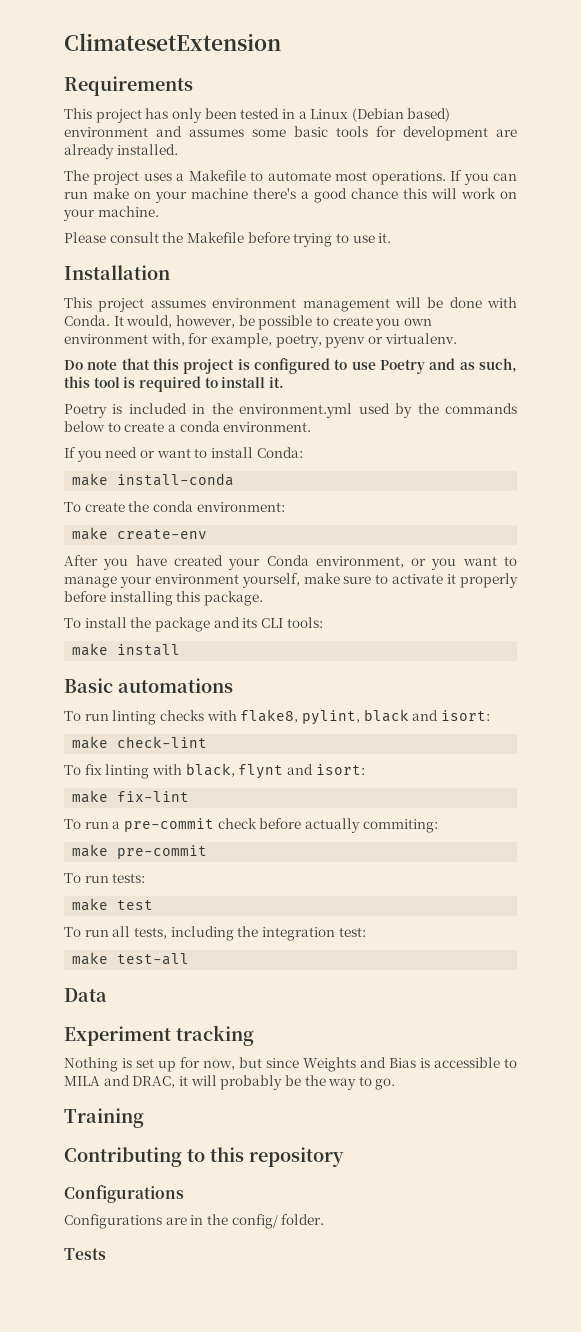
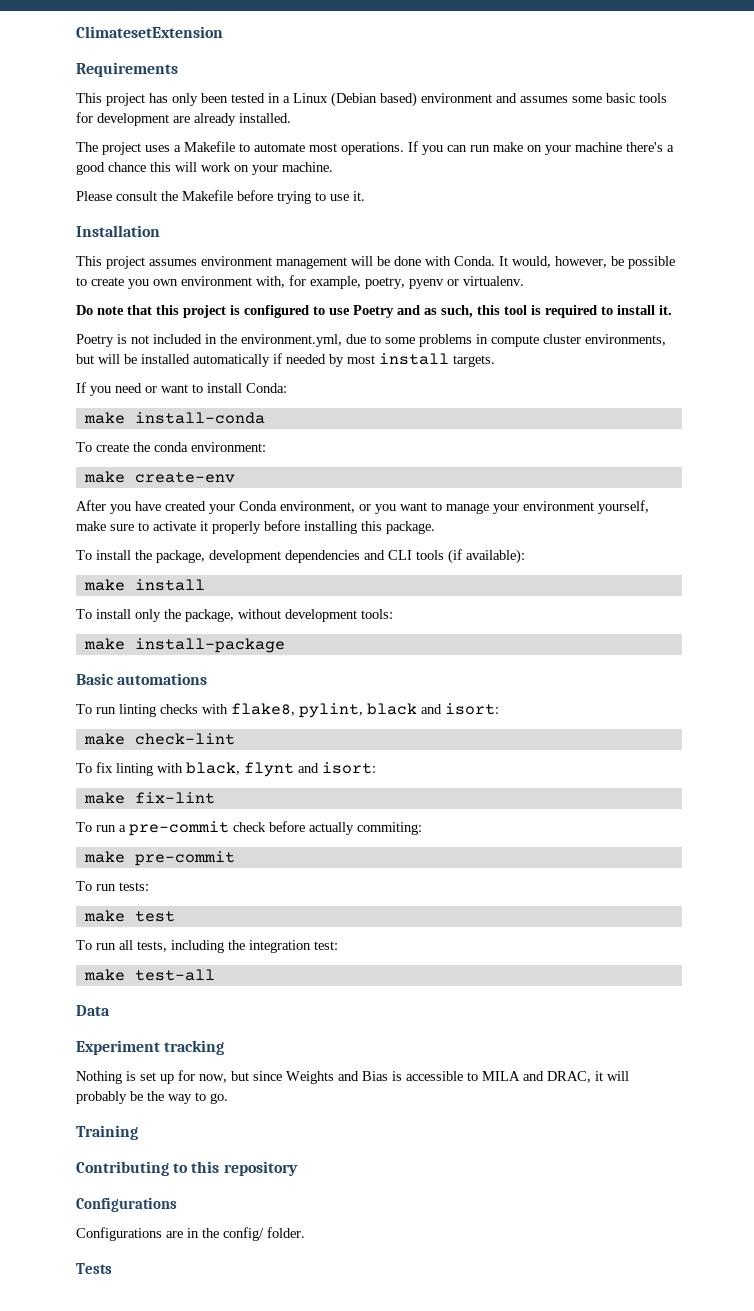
- Poetry is included in the environment.yml used by the commands below to create a conda environment.
+ Poetry is not included in the environment.yml, due to some problems in compute cluster environments, but will be installed automatically if needed by most install targets.
- To install the package and its CLI tools:
+ To install the package, development dependencies and CLI tools (if available):
+ make install
+ To install only the package, without development tools:
- make install
+ make install-package

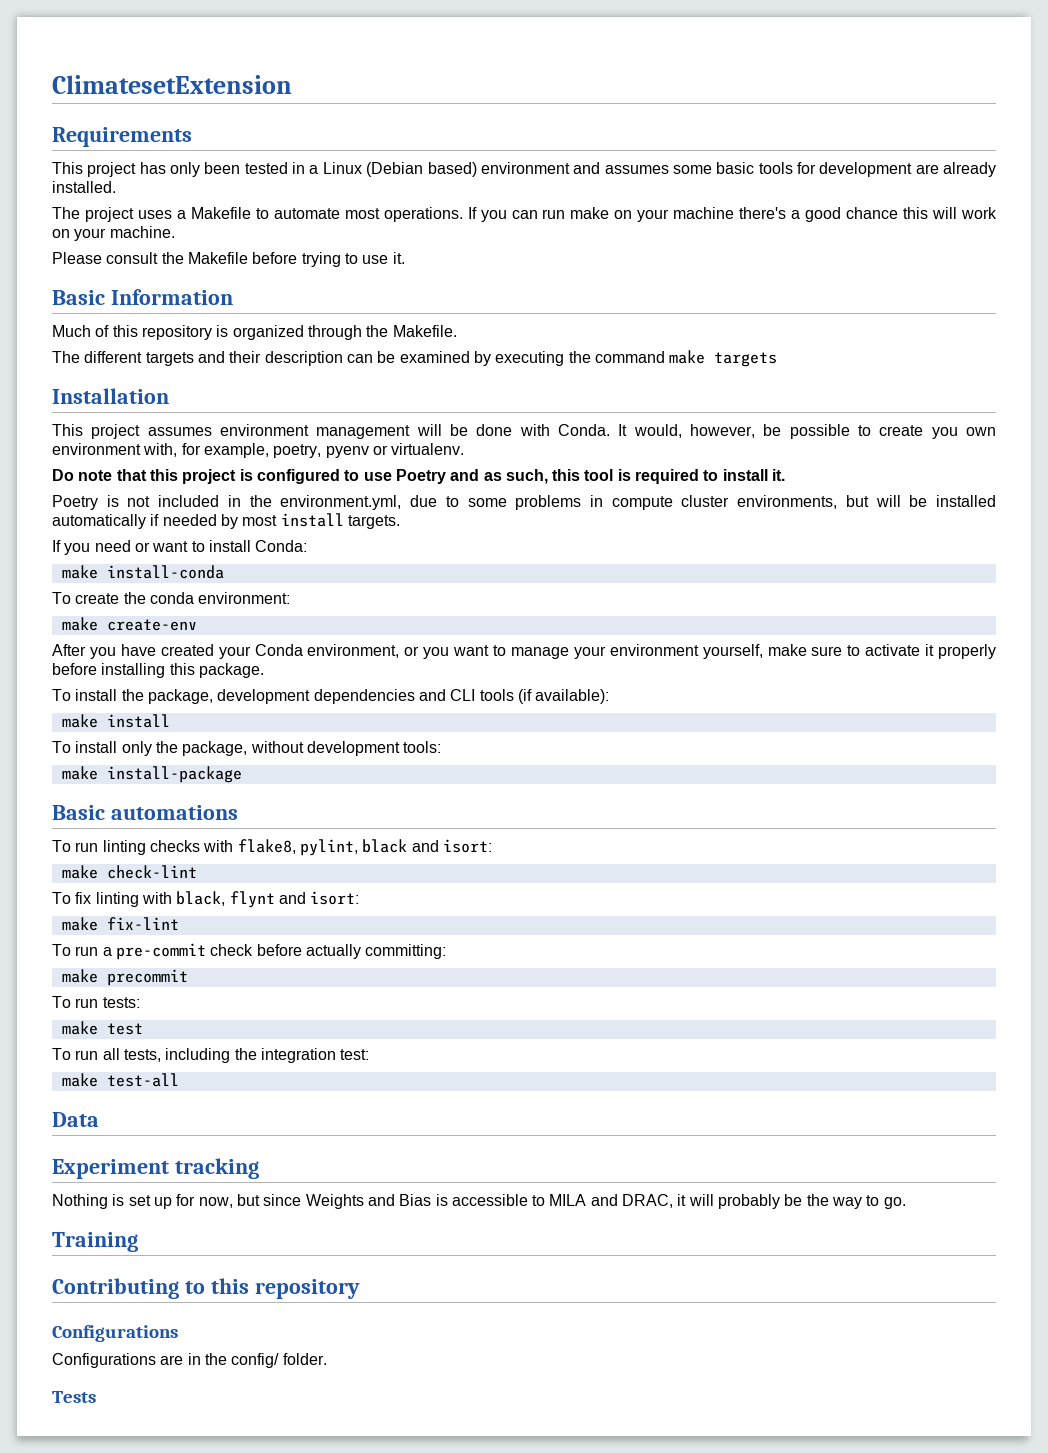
+ Basic Information
+ Much of this repository is organized through the Makefile.
+ The different targets and their description can be examined by executing the command make targets
- To run a pre-commit check before actually commiting:
- make pre-commit
+ To run a pre-commit check before actually committing:
+ make precommit

